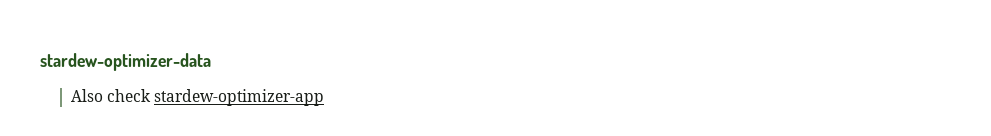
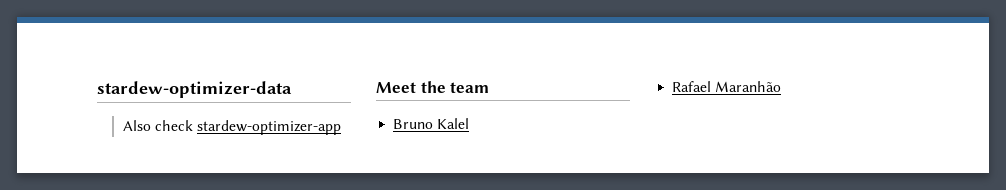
+ Meet the team
+ Bruno Kalel
+ Rafael Maranhão

